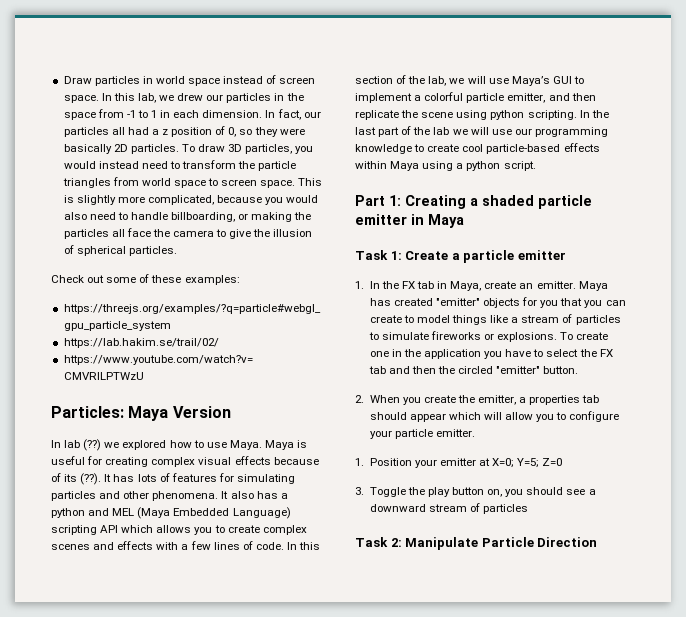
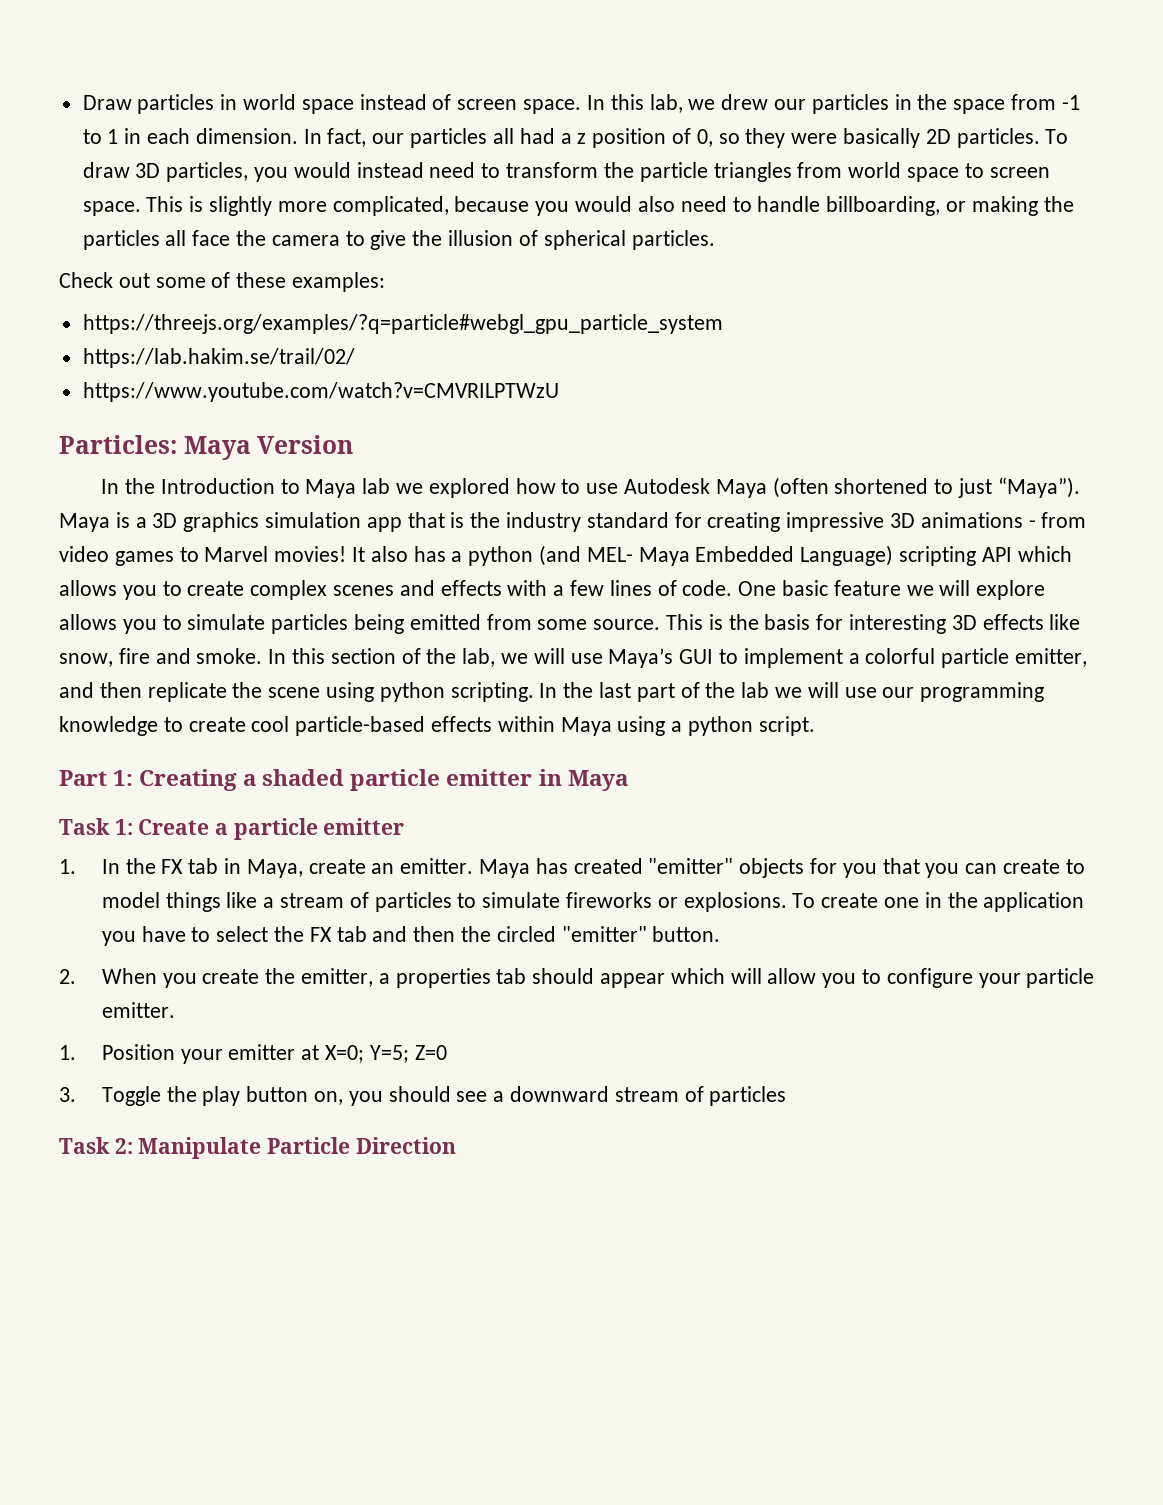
- In lab (??) we explored how to use Maya. Maya is useful for creating complex visual effects because of its (??). It has lots of features for simulating particles and other phenomena.
+ In the Introduction to Maya lab we explored how to use Autodesk Maya (often shortened to just “Maya”). Maya is a 3D graphics simulation app that is the industry standard for creating impressive 3D animations - from video games to Marvel movies!
- It also has a python and MEL (Maya Embedded Language) scripting API which allows you to create complex scenes and effects with a few lines of code.
+ It also has a python (and MEL- Maya Embedded Language) scripting API which allows you to create complex scenes and effects with a few lines of code.
+ One basic feature we will explore allows you to simulate particles being emitted from some source. This is the basis for interesting 3D effects like snow, fire and smoke.

